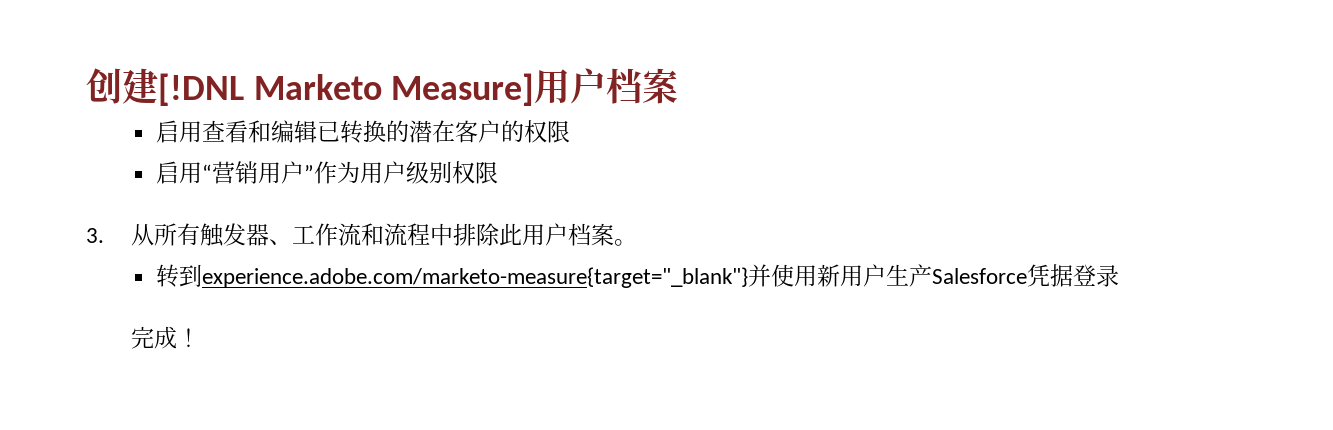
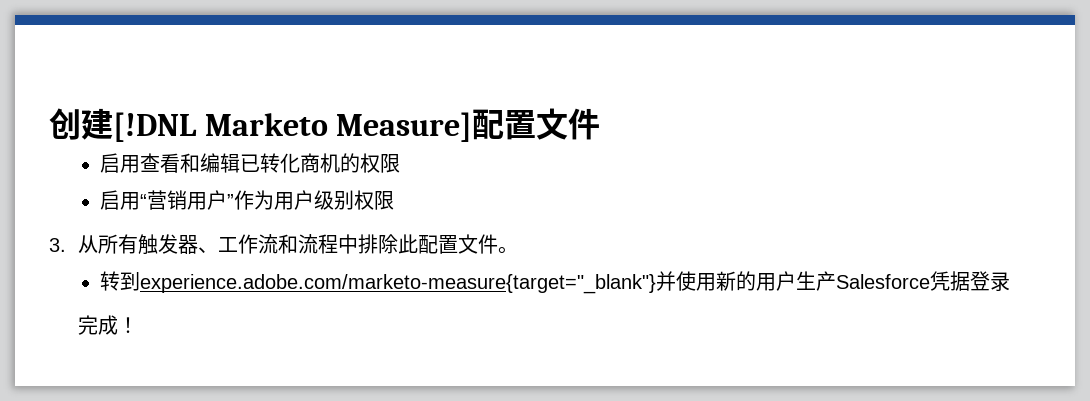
- 创建[!DNL Marketo Measure]用户档案
+ 创建[!DNL Marketo Measure]配置文件
- 启用查看和编辑已转换的潜在客户的权限
+ 启用查看和编辑已转化商机的权限
- 3.从所有触发器、工作流和流程中排除此用户档案。
+ 3.从所有触发器、工作流和流程中排除此配置文件。
- 转到experience.adobe.com/marketo-measure{target="_blank"}并使用新用户生产Salesforce凭据登录
+ 转到experience.adobe.com/marketo-measure{target="_blank"}并使用新的用户生产Salesforce凭据登录

